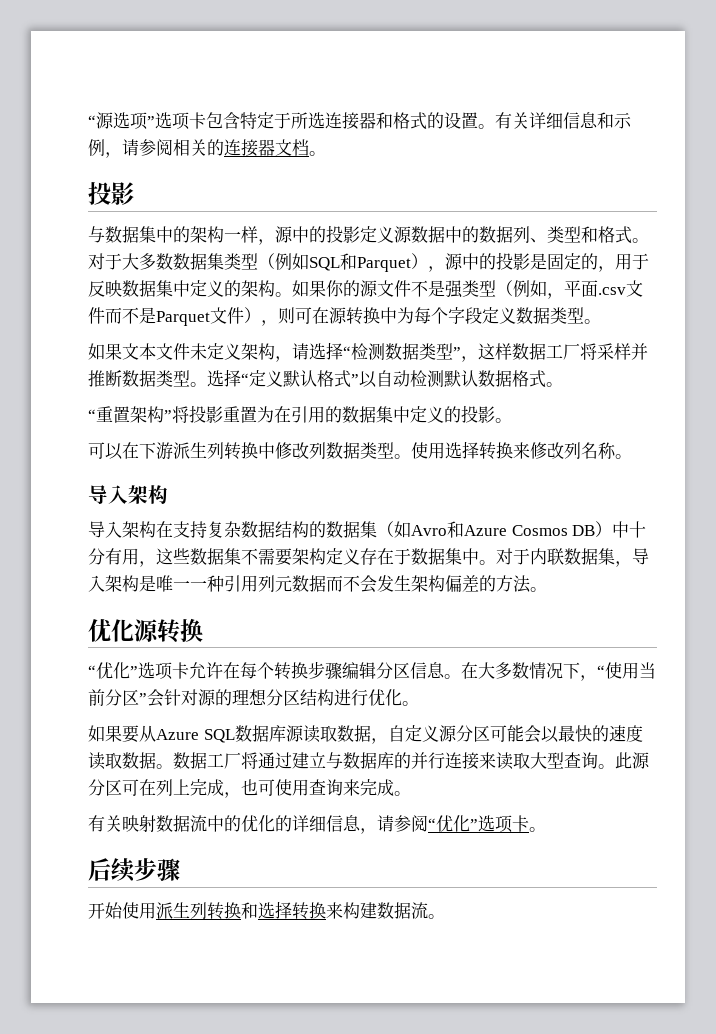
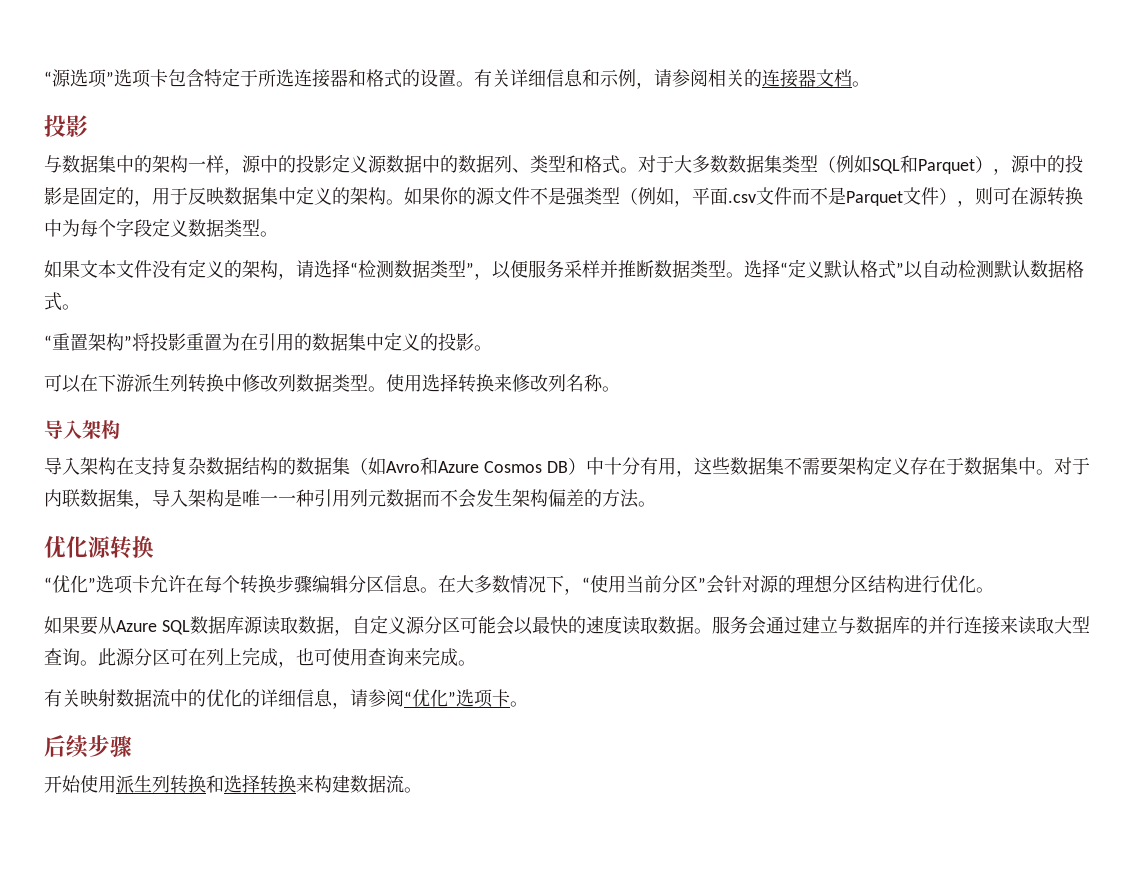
- 如果文本文件未定义架构，请选择“检测数据类型”，这样数据工厂将采样并推断数据类型。
+ 如果文本文件没有定义的架构，请选择“检测数据类型”，以便服务采样并推断数据类型。
- 数据工厂将通过建立与数据库的并行连接来读取大型查询。
+ 服务会通过建立与数据库的并行连接来读取大型查询。

